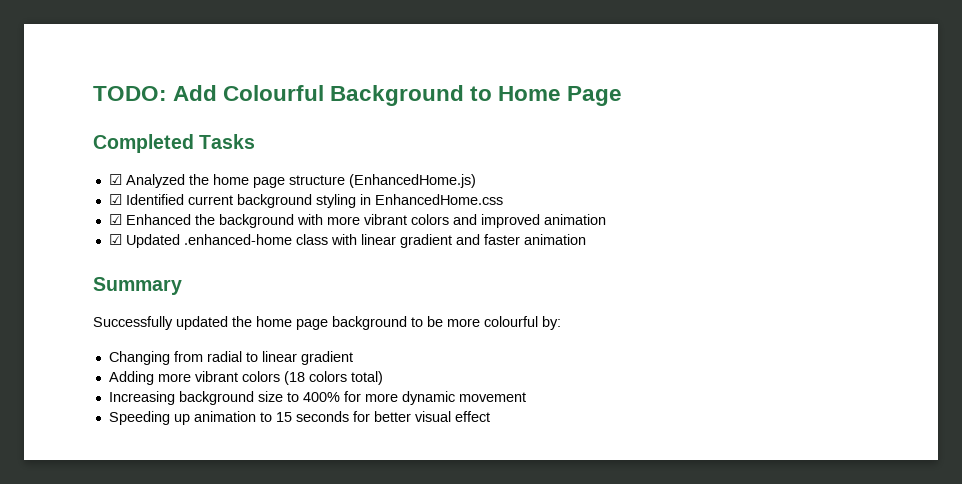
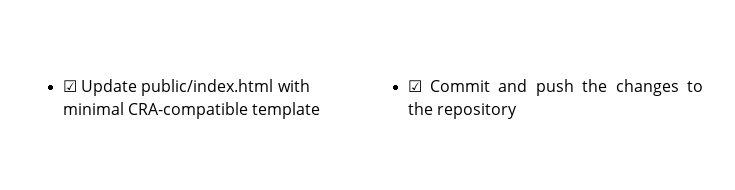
- TODO: Add Colourful Background to Home Page
- Completed Tasks
- ☑ Analyzed the home page structure (EnhancedHome.js)
- ☑ Identified current background styling in EnhancedHome.css
- ☑ Enhanced the background with more vibrant colors and improved animation
- ☑ Updated .enhanced-home class with linear gradient and faster animation
- Summary
- Successfully updated the home page background to be more colourful by:
- Changing from radial to linear gradient
- Adding more vibrant colors (18 colors total)
- Increasing background size to 400% for more dynamic movement
- Speeding up animation to 15 seconds for better visual effect
+ ☑ Update public/index.html with minimal CRA-compatible template
+ ☑ Commit and push the changes to the repository

